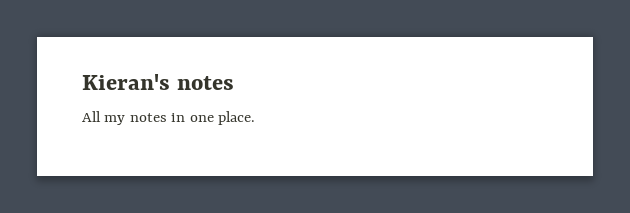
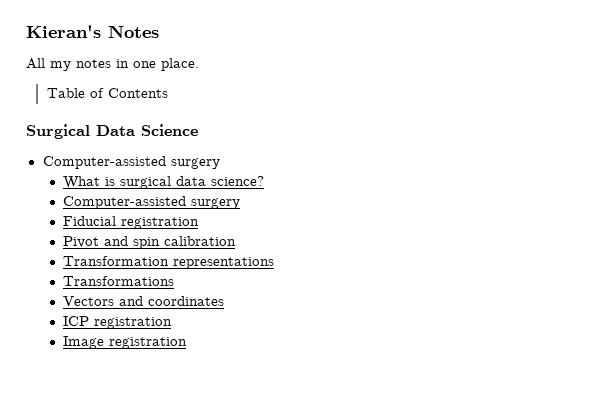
- Kieran's notes
+ Kieran's Notes
+ Table of Contents
+ Surgical Data Science
+ Computer-assisted surgery
+ What is surgical data science?
+ Computer-assisted surgery
+ Fiducial registration
+ Pivot and spin calibration
+ Transformation representations
+ Transformations
+ Vectors and coordinates
+ ICP registration
+ Image registration

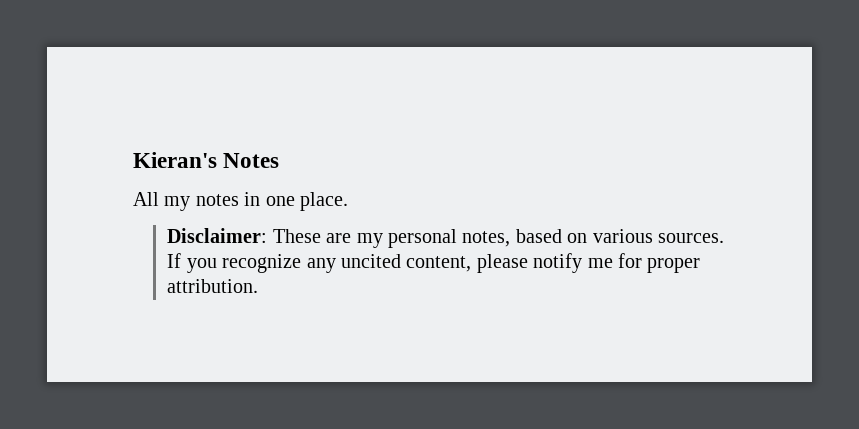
- Table of Contents
- Surgical Data Science
- Computer-assisted surgery
- What is surgical data science?
- Computer-assisted surgery
- Fiducial registration
- Pivot and spin calibration
- Transformation representations
- Transformations
- Vectors and coordinates
- ICP registration
- Image registration
+ Disclaimer: These are my personal notes, based on various sources. If you recognize any uncited content, please notify me for proper attribution.

